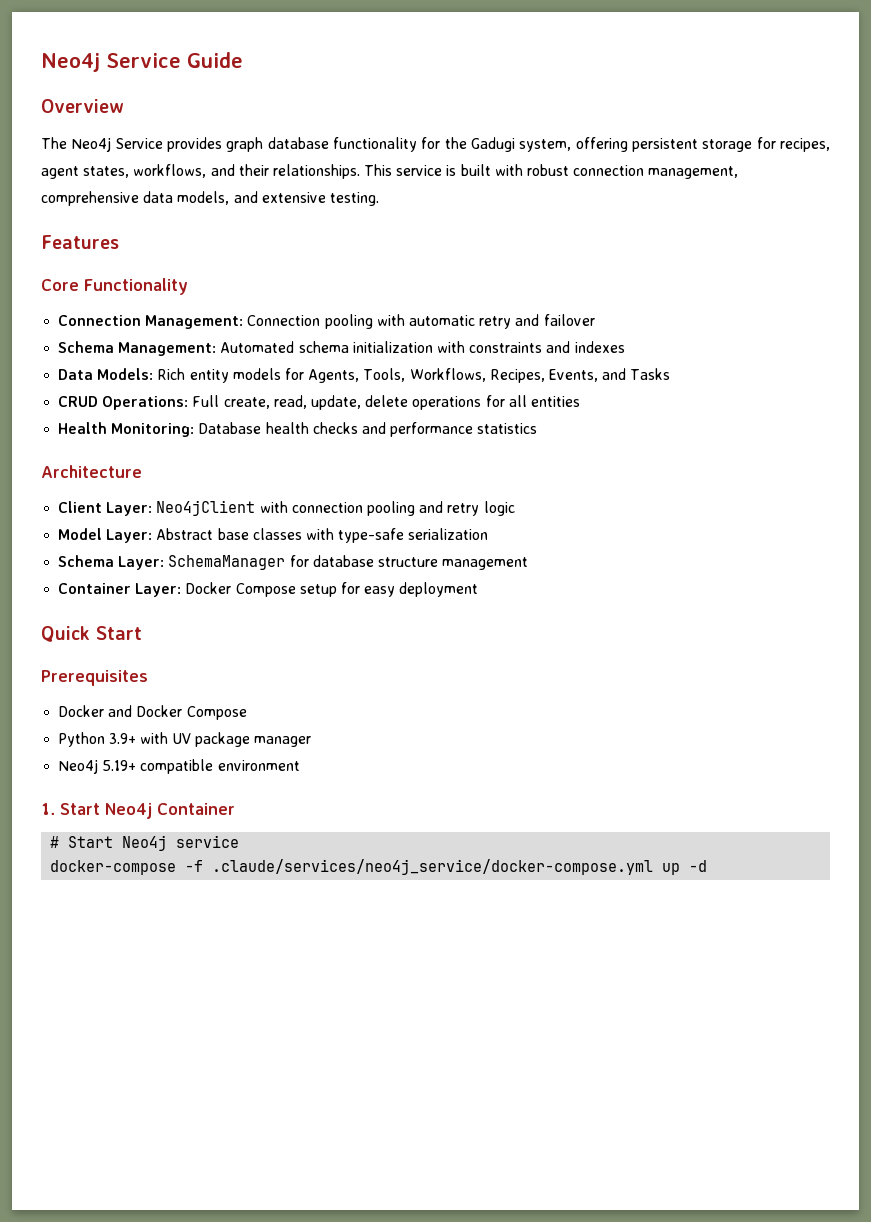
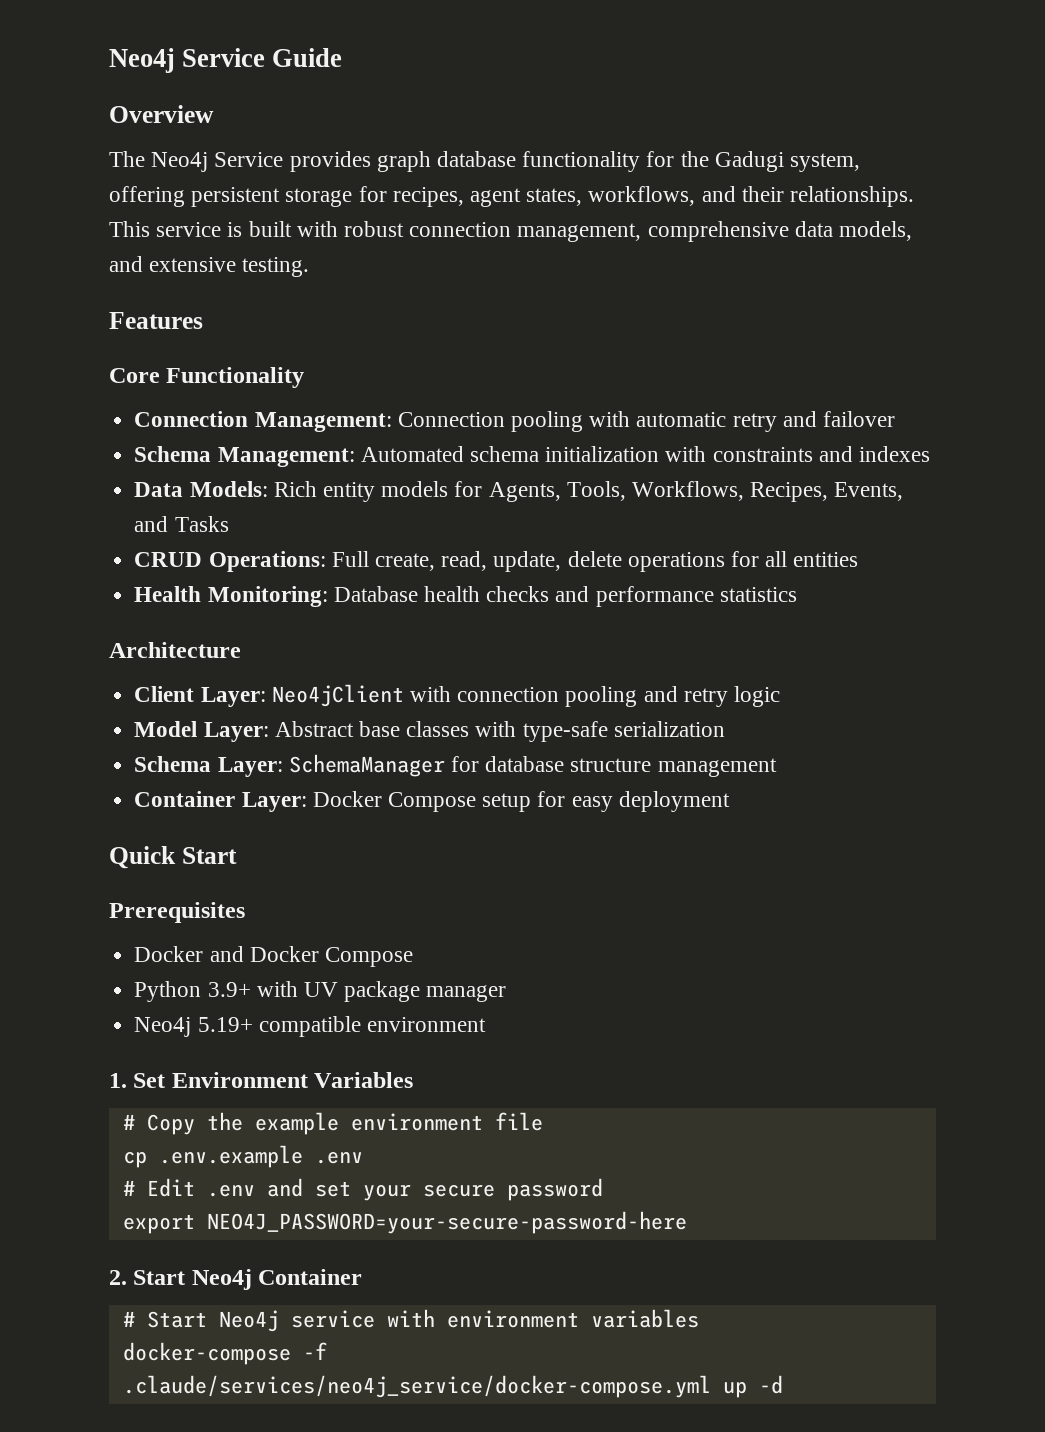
- 1. Start Neo4j Container
+ 1. Set Environment Variables
+ # Copy the example environment file
+ cp .env.example .env
+ # Edit .env and set your secure password
+ export NEO4J_PASSWORD=your-secure-password-here
+ 2. Start Neo4j Container
- # Start Neo4j service
+ # Start Neo4j service with environment variables

